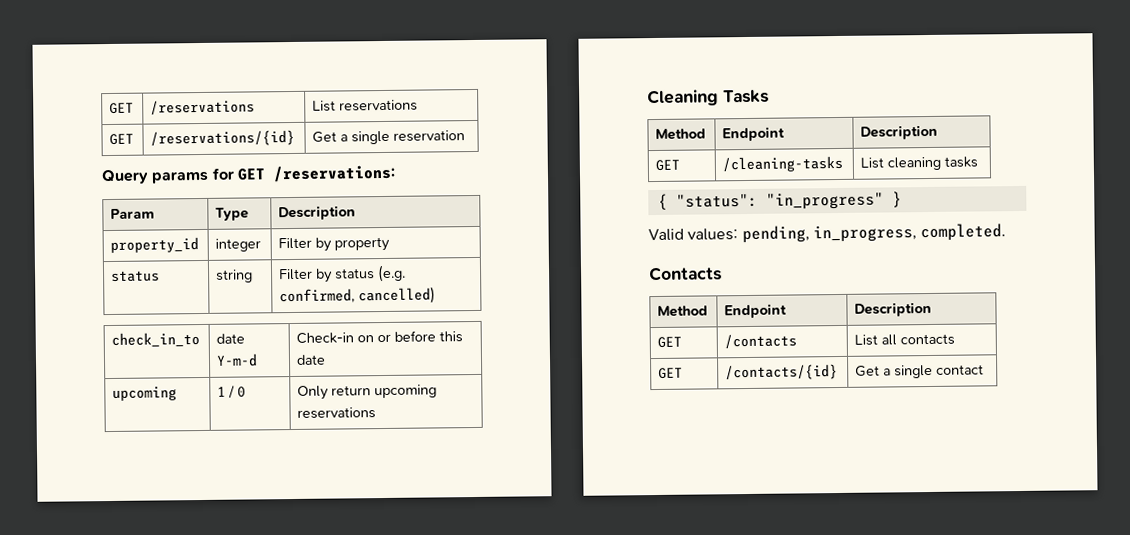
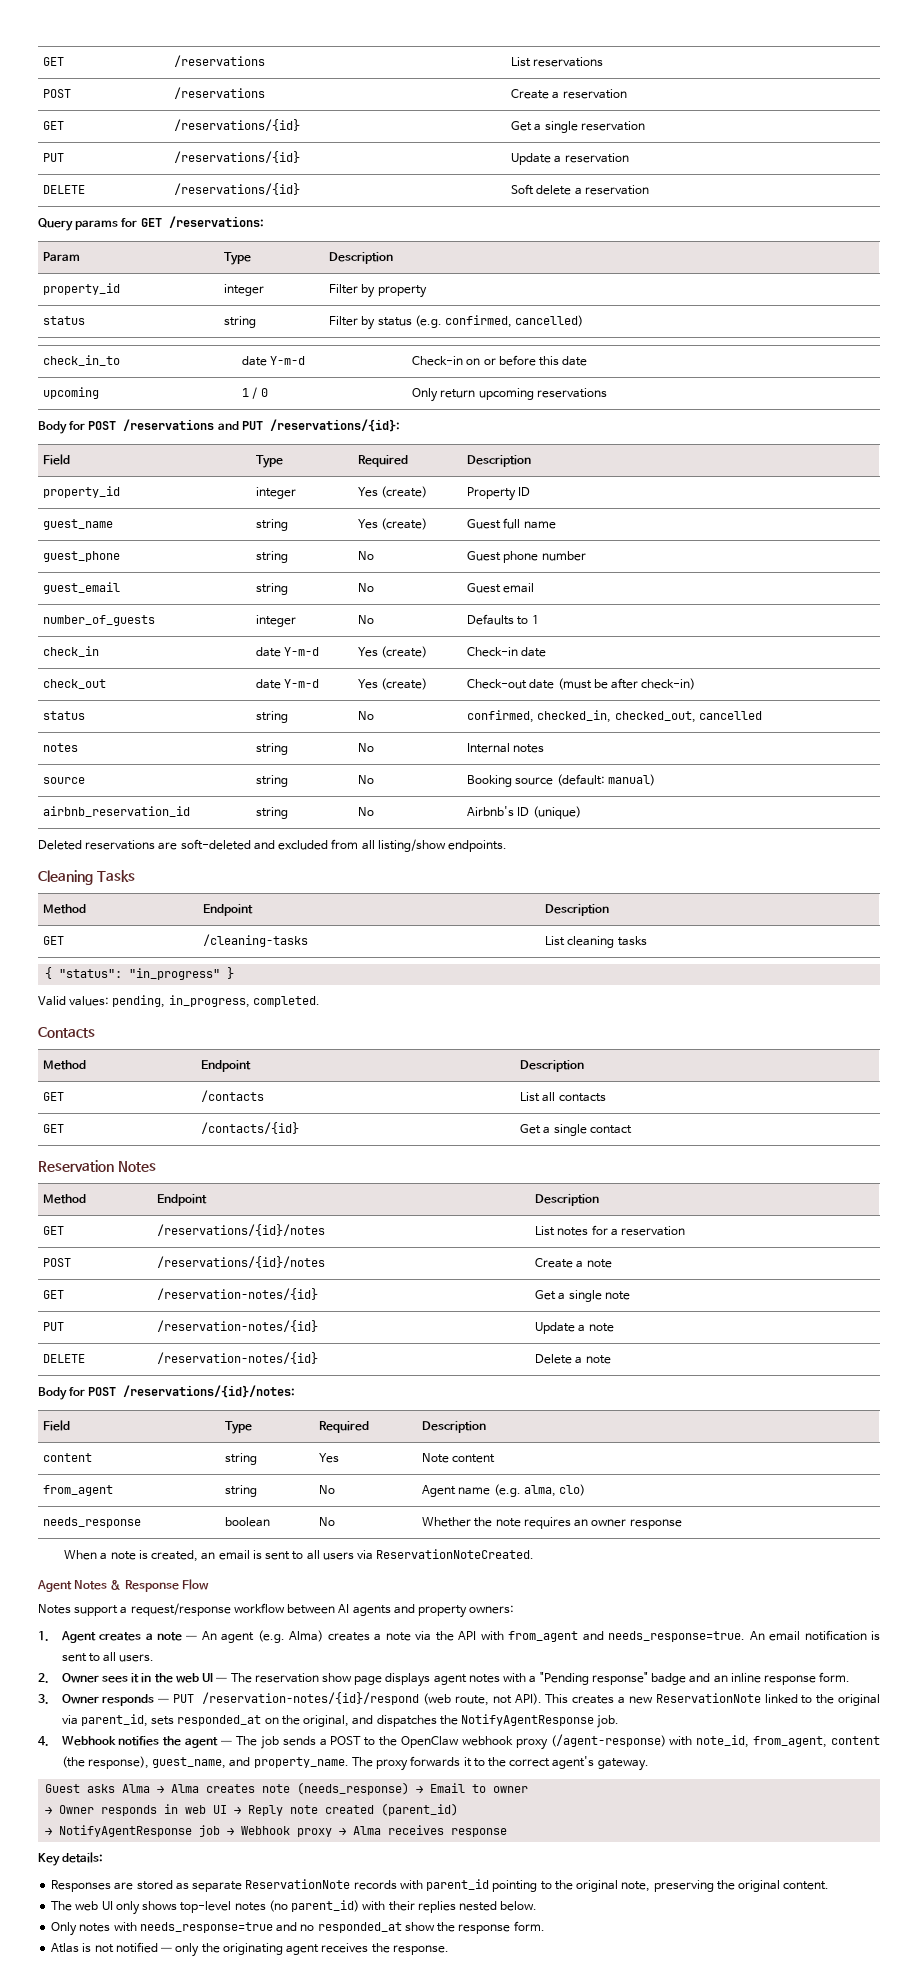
+ POST | /reservations | Create a reservation
+ PUT | /reservations/{id} | Update a reservation
+ DELETE | /reservations/{id} | Soft delete a reservation
+ Body for POST /reservations and PUT /reservations/{id}:
+ Field | Type | Required | Description
+ property_id | integer | Yes (create) | Property ID
+ guest_name | string | Yes (create) | Guest full name
+ guest_phone | string | No | Guest phone number
+ guest_email | string | No | Guest email
+ number_of_guests | integer | No | Defaults to 1
+ check_in | date Y-m-d | Yes (create) | Check-in date
+ check_out | date Y-m-d | Yes (create) | Check-out date (must be after check-in)
+ status | string | No | confirmed, checked_in, checked_out, cancelled
+ notes | string | No | Internal notes
+ source | string | No | Booking source (default: manual)
+ airbnb_reservation_id | string | No | Airbnb's ID (unique)
+ Deleted reservations are soft-deleted and excluded from all listing/show endpoints.
+ Reservation Notes
+ Method | Endpoint | Description
+ GET | /reservations/{id}/notes | List notes for a reservation
+ POST | /reservations/{id}/notes | Create a note
+ GET | /reservation-notes/{id} | Get a single note
+ PUT | /reservation-notes/{id} | Update a note
+ DELETE | /reservation-notes/{id} | Delete a note
+ Body for POST /reservations/{id}/notes:
+ Field | Type | Required | Description
+ content | string | Yes | Note content
+ from_agent | string | No | Agent name (e.g. alma, clo)
+ needs_response | boolean | No | Whether the note requires an owner response
+ When a note is created, an email is sent to all users via ReservationNoteCreated.
+ Agent Notes & Response Flow
+ Notes support a request/response workflow between AI agents and property owners:
+ 1. Agent creates a note — An agent (e.g. Alma) creates a note via the API with from_agent and needs_response=true. An email notification is sent to all users.
+ 2. Owner sees it in the web UI — The reservation show page displays agent notes with a "Pending response" badge and an inline response form.
+ 3. Owner responds — PUT /reservation-notes/{id}/respond (web route, not API). This creates a new ReservationNote linked to the original via parent_id, sets responded_at on the original, and dispatches the NotifyAgentResponse job.
+ 4. Webhook notifies the agent — The job sends a POST to the OpenClaw webhook proxy (/agent-response) with note_id, from_agent, content (the response), guest_name, and property_name. The proxy forwards it to the correct agent's gateway.
+ Guest asks Alma → Alma creates note (needs_response) → Email to owner
+ → Owner responds in web UI → Reply note created (parent_id)
+ → NotifyAgentResponse job → Webhook proxy → Alma receives response
+ Key details:
+ Responses are stored as separate ReservationNote records with parent_id pointing to the original note, preserving the original content.
+ The web UI only shows top-level notes (no parent_id) with their replies nested below.
+ Only notes with needs_response=true and no responded_at show the response form.
+ Atlas is not notified — only the originating agent receives the response.

